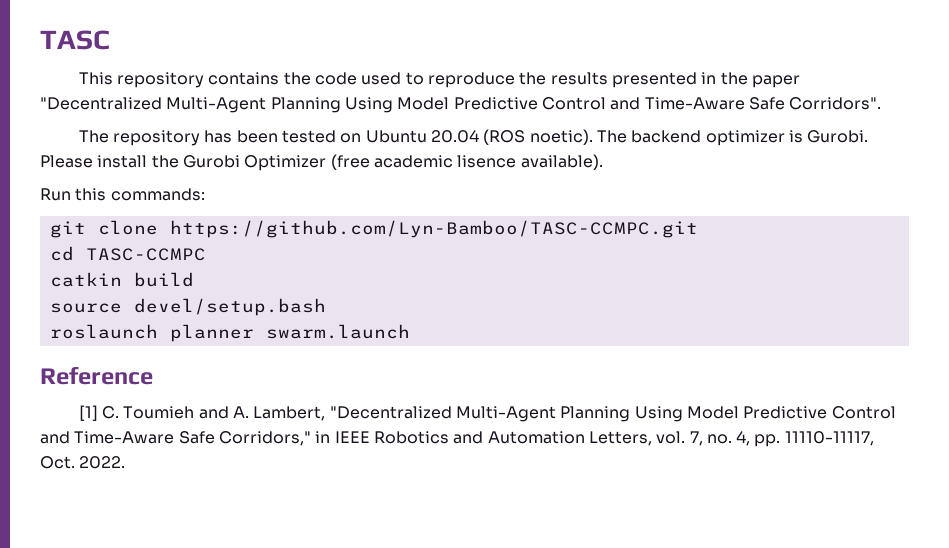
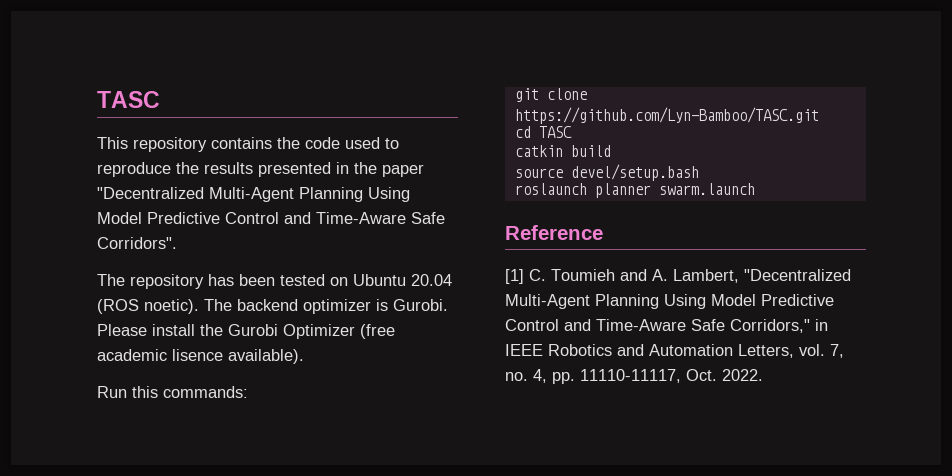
- git clone https://github.com/Lyn-Bamboo/TASC-CCMPC.git
+ git clone https://github.com/Lyn-Bamboo/TASC.git
- cd TASC-CCMPC
+ cd TASC

